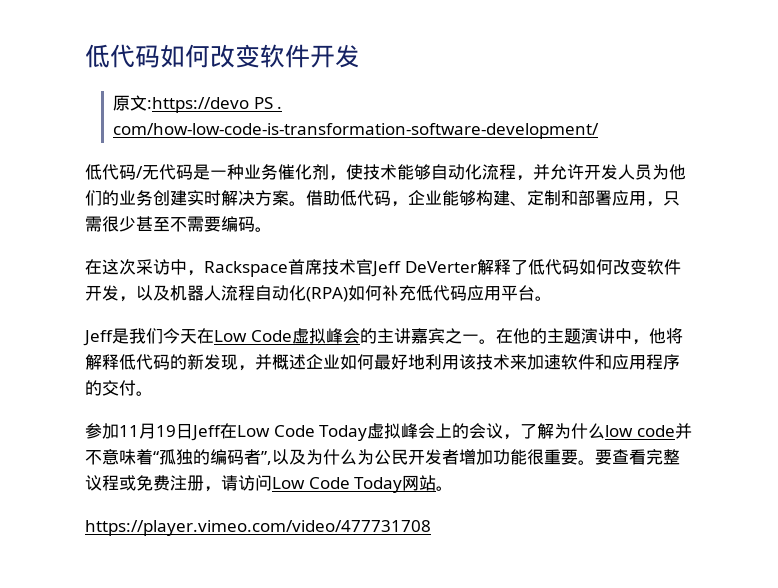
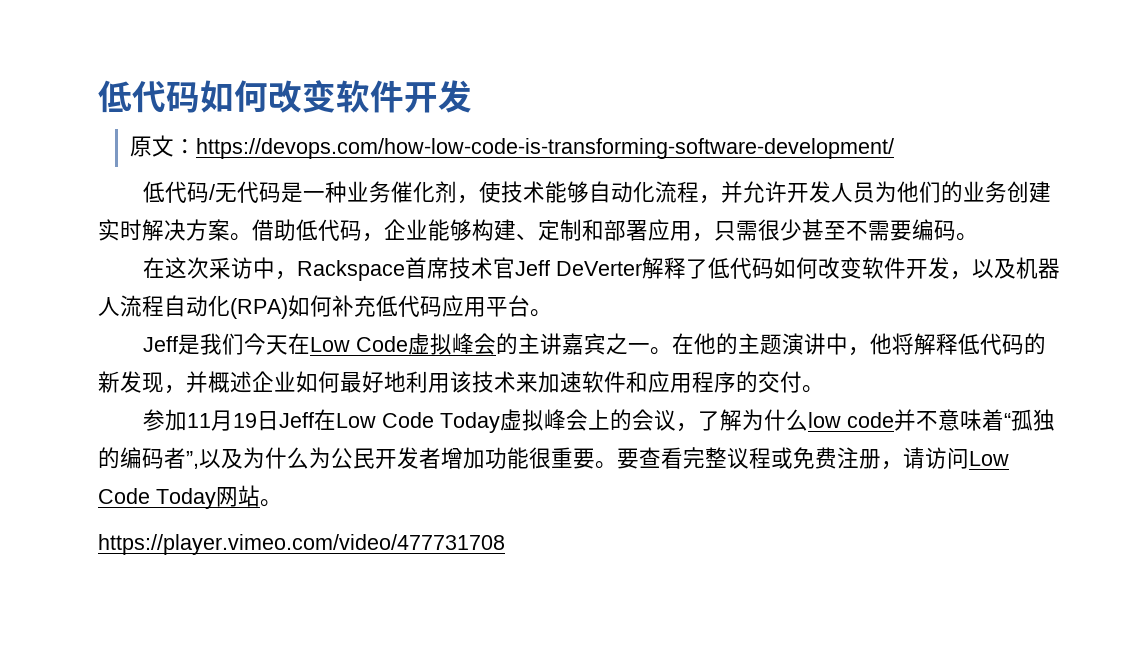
- 原文:https://devo PS . com/how-low-code-is-transformation-software-development/
+ 原文：https://devops.com/how-low-code-is-transforming-software-development/

